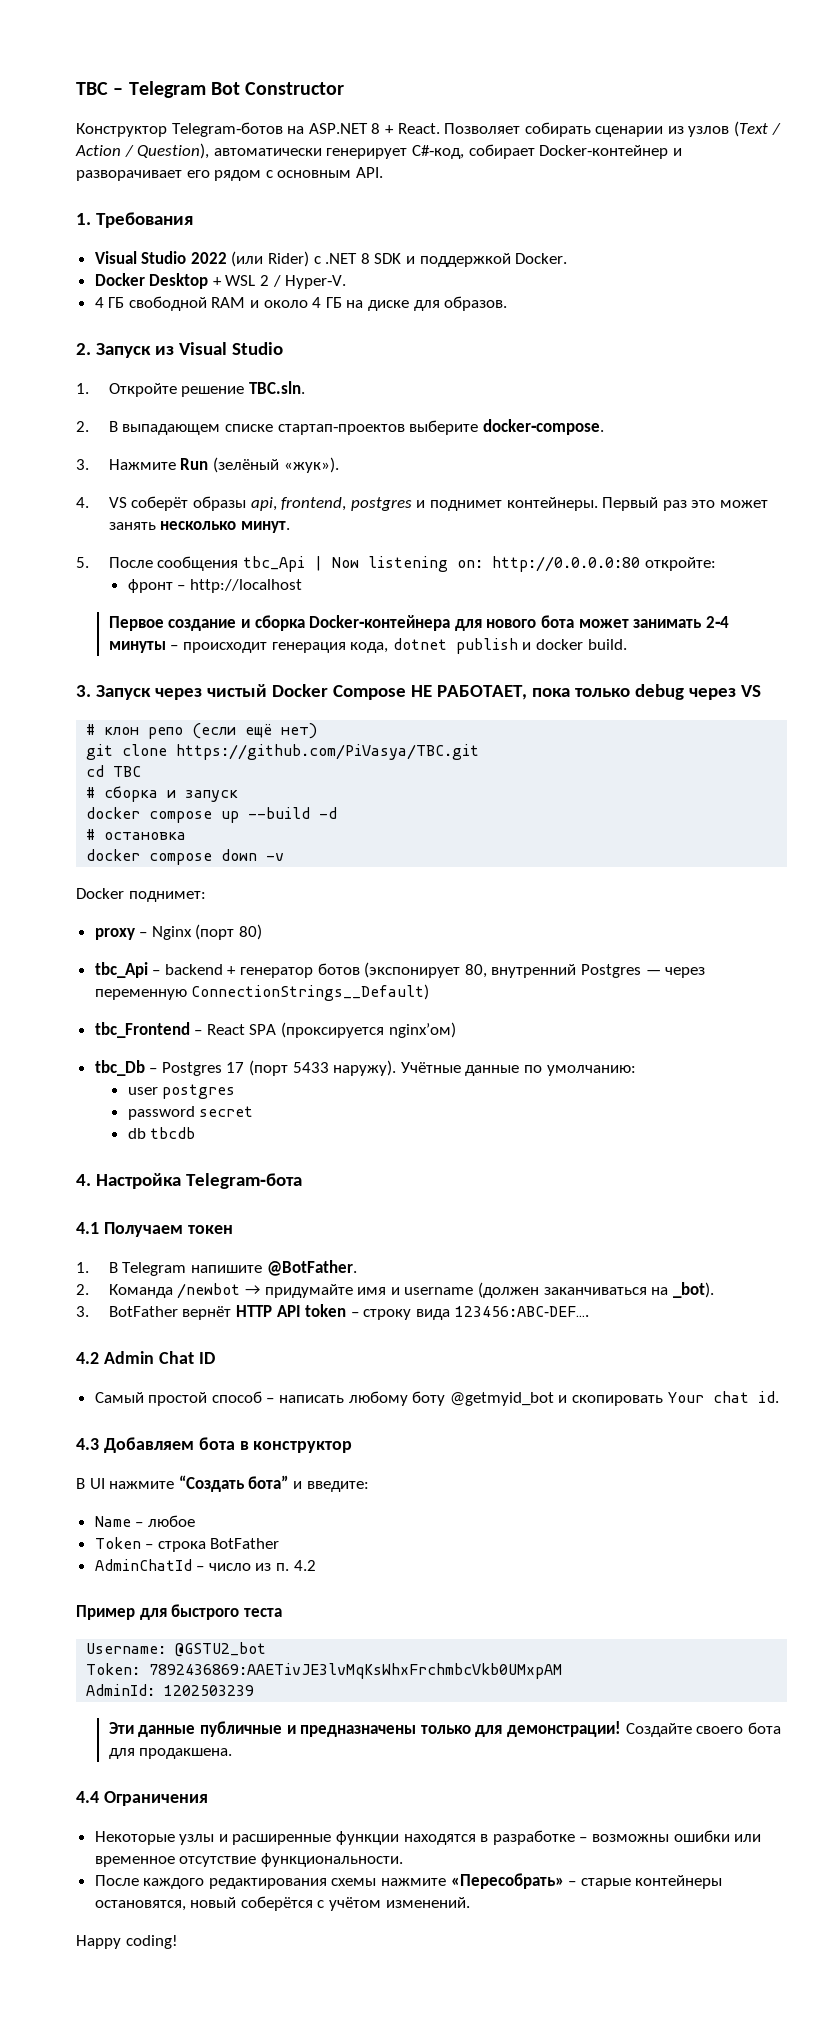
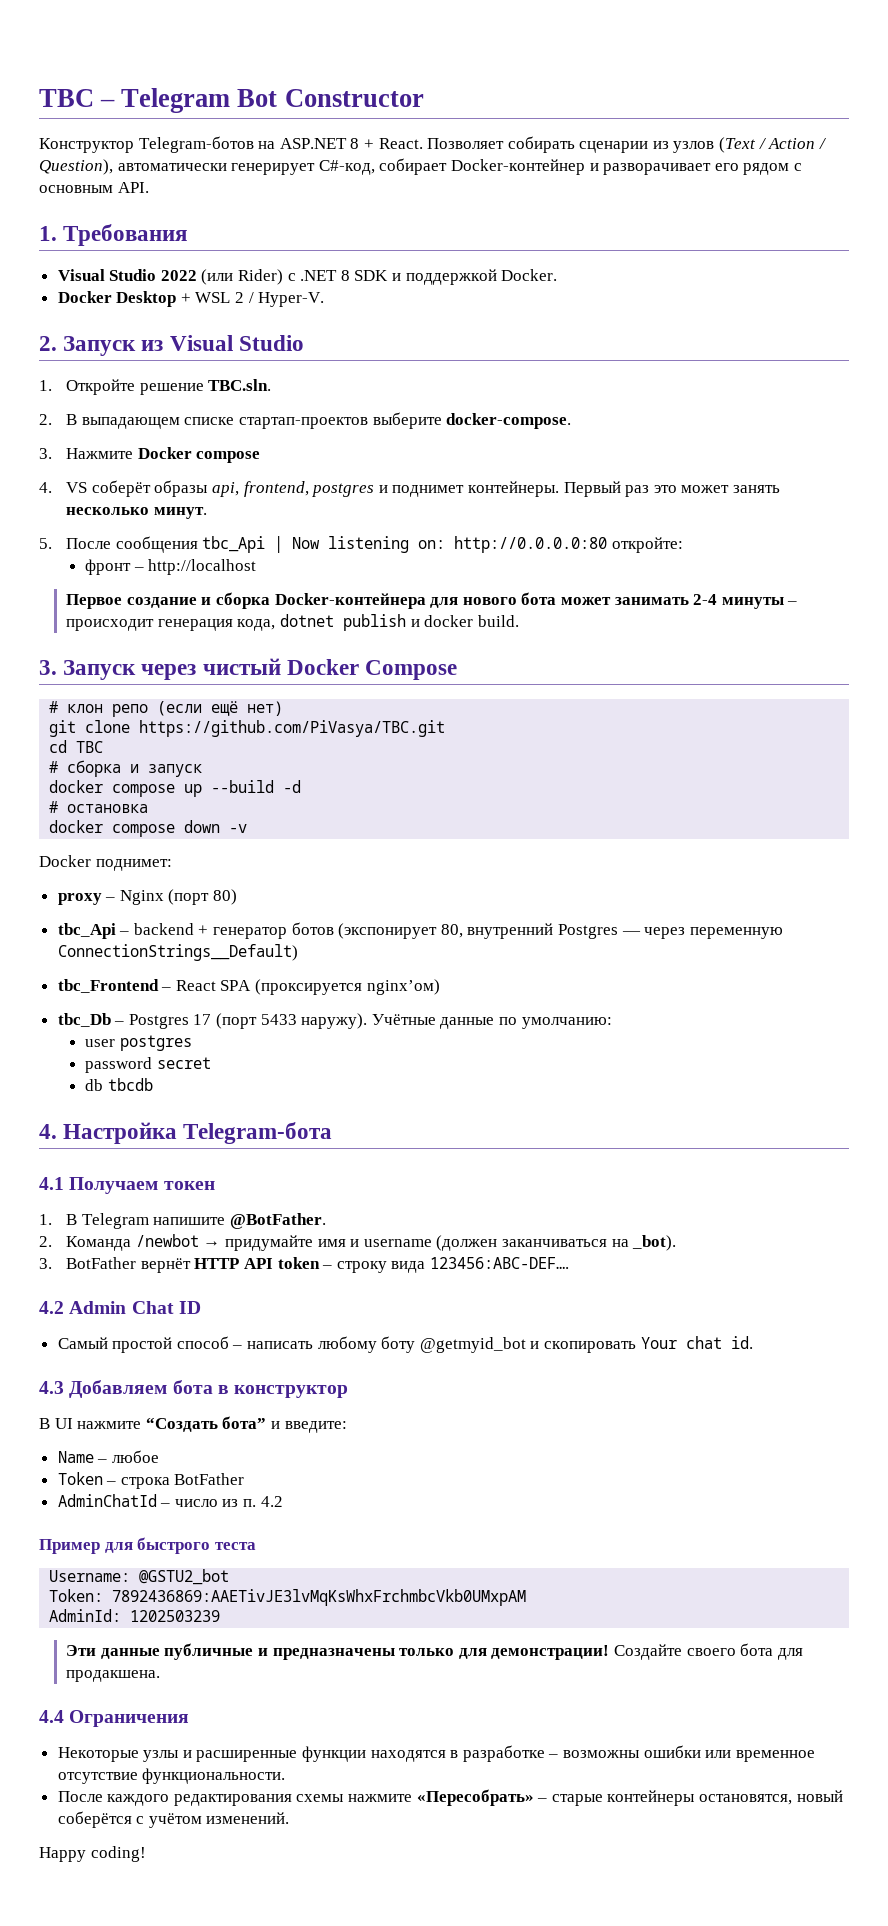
- 4 ГБ свободной RAM и около 4 ГБ на диске для образов.
- 3. Нажмите Run (зелёный «жук»).
+ 3. Нажмите Docker compose
- 3. Запуск через чистый Docker Compose НЕ РАБОТАЕТ, пока только debug через VS
+ 3. Запуск через чистый Docker Compose

